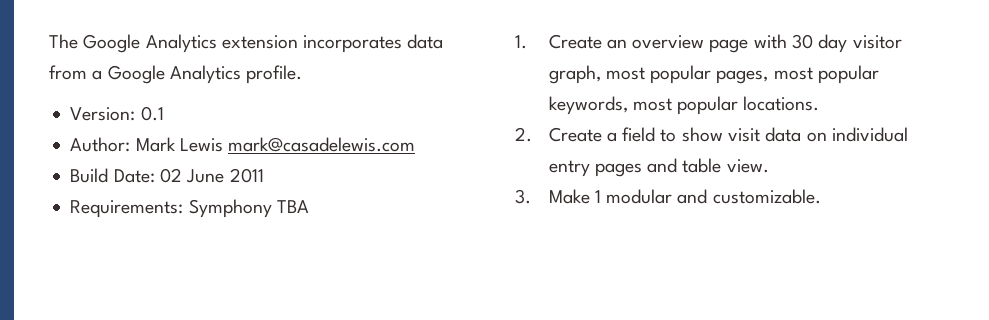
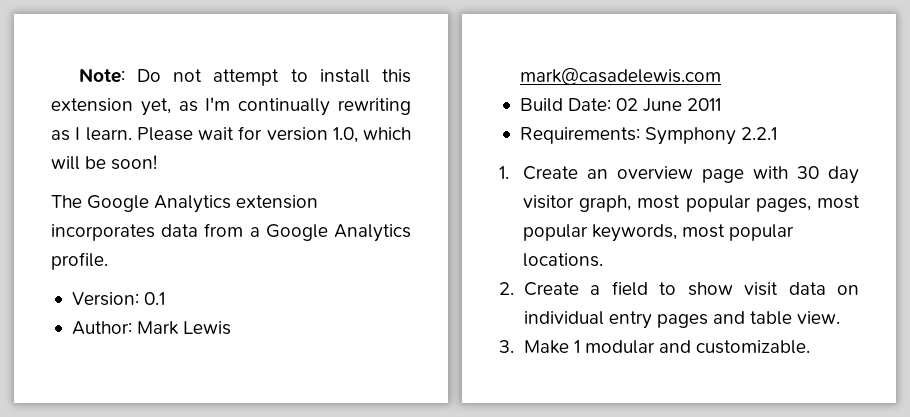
+ Note: Do not attempt to install this extension yet, as I'm continually rewriting as I learn. Please wait for version 1.0, which will be soon!
- Requirements: Symphony TBA
+ Requirements: Symphony 2.2.1

